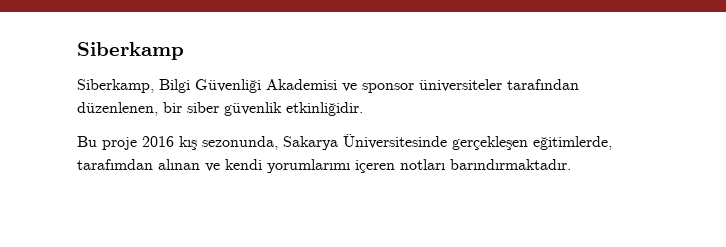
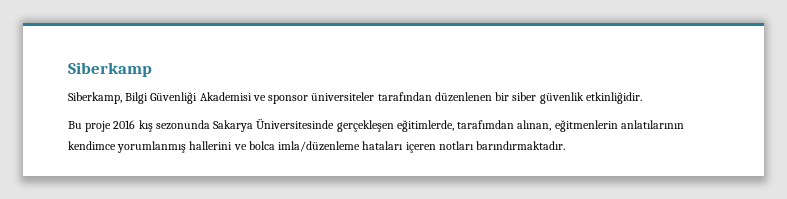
- Siberkamp, Bilgi Güvenliği Akademisi ve sponsor üniversiteler tarafından düzenlenen, bir siber güvenlik etkinliğidir.
+ Siberkamp, Bilgi Güvenliği Akademisi ve sponsor üniversiteler tarafından düzenlenen bir siber güvenlik etkinliğidir.
- Bu proje 2016 kış sezonunda, Sakarya Üniversitesinde gerçekleşen eğitimlerde, tarafımdan alınan ve kendi yorumlarımı içeren notları barındırmaktadır.
+ Bu proje 2016 kış sezonunda Sakarya Üniversitesinde gerçekleşen eğitimlerde, tarafımdan alınan, eğitmenlerin anlatılarının kendimce yorumlanmış hallerini ve bolca imla/düzenleme hataları içeren notları barındırmaktadır.

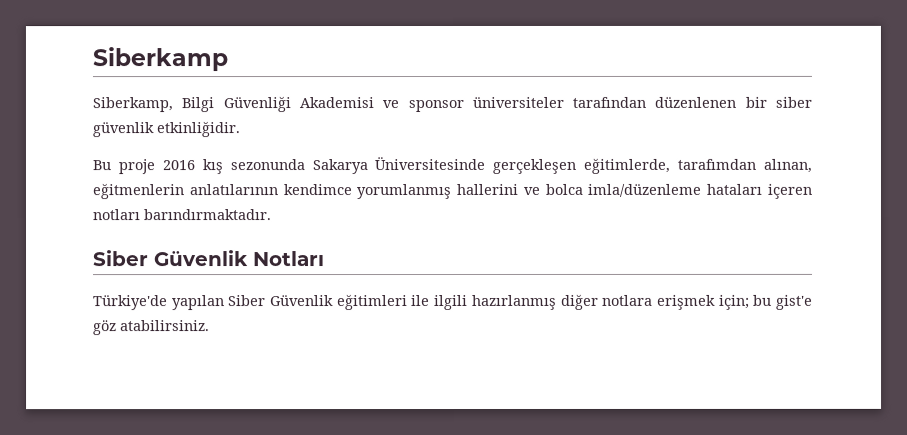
+ Siber Güvenlik Notları
+ Türkiye'de yapılan Siber Güvenlik eğitimleri ile ilgili hazırlanmış diğer notlara erişmek için; bu gist'e göz atabilirsiniz.

